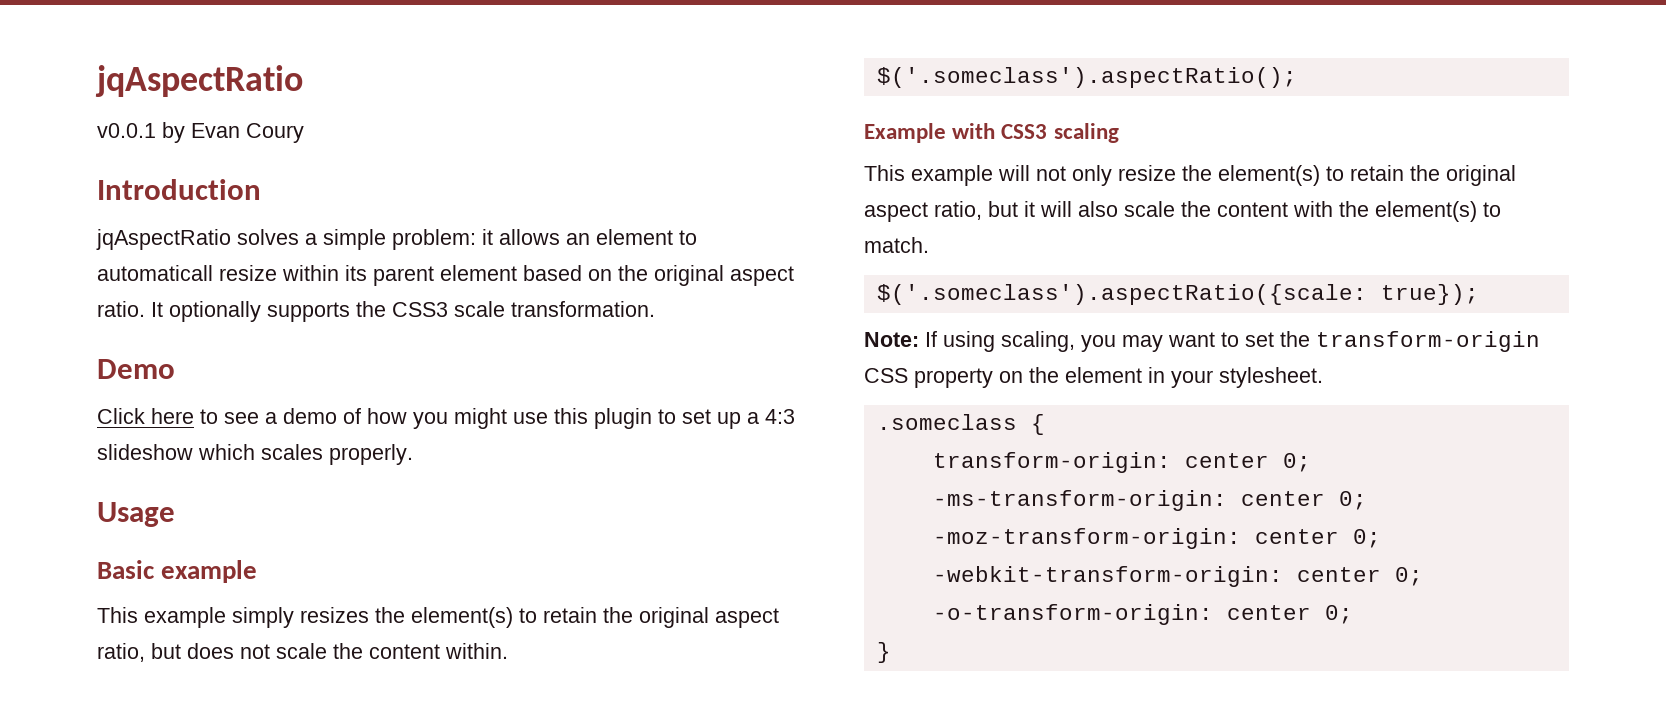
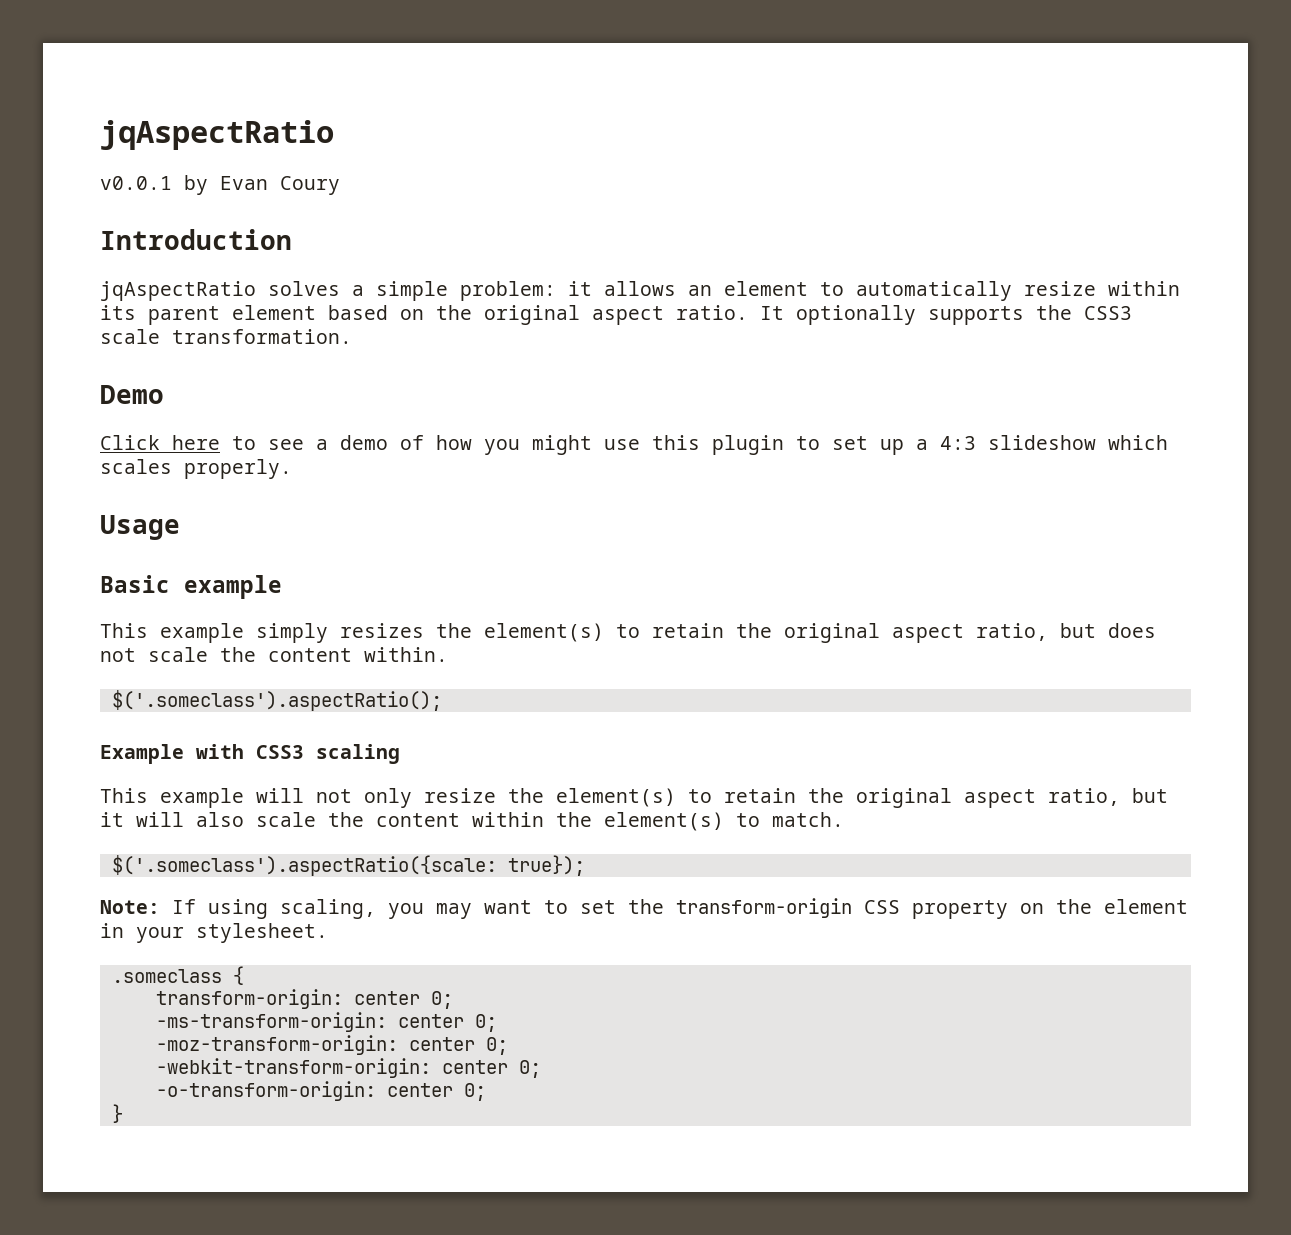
- jqAspectRatio solves a simple problem: it allows an element to automaticall resize within its parent element based on the original aspect ratio.
+ jqAspectRatio solves a simple problem: it allows an element to automatically resize within its parent element based on the original aspect ratio.
- This example will not only resize the element(s) to retain the original aspect ratio, but it will also scale the content with the element(s) to match.
+ This example will not only resize the element(s) to retain the original aspect ratio, but it will also scale the content within the element(s) to match.

